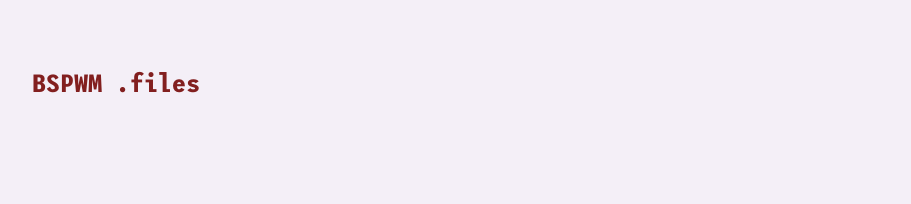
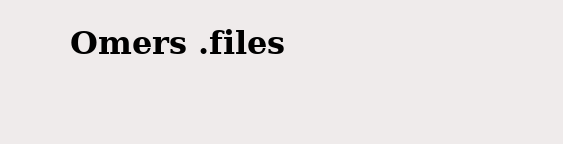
- BSPWM .files
+ Omers .files

